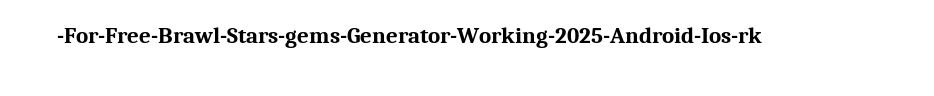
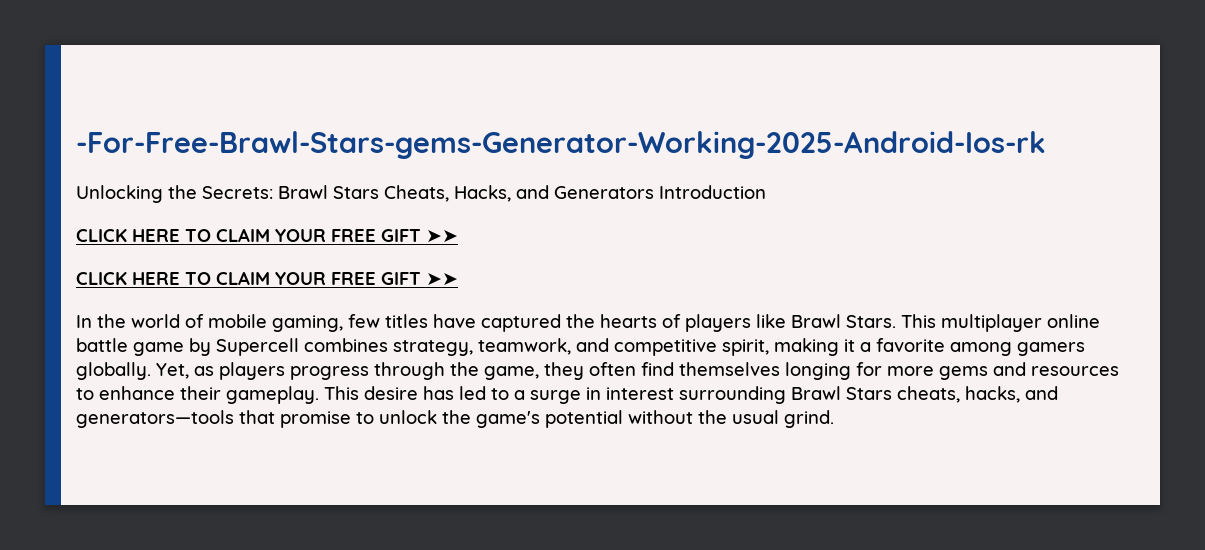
+ Unlocking the Secrets: Brawl Stars Cheats, Hacks, and Generators Introduction
+ CLICK HERE TO CLAIM YOUR FREE GIFT ➤➤
+ CLICK HERE TO CLAIM YOUR FREE GIFT ➤➤
+ In the world of mobile gaming, few titles have captured the hearts of players like Brawl Stars. This multiplayer online battle game by Supercell combines strategy, teamwork, and competitive spirit, making it a favorite among gamers globally. Yet, as players progress through the game, they often find themselves longing for more gems and resources to enhance their gameplay. This desire has led to a surge in interest surrounding Brawl Stars cheats, hacks, and generators—tools that promise to unlock the game's potential without the usual grind.

